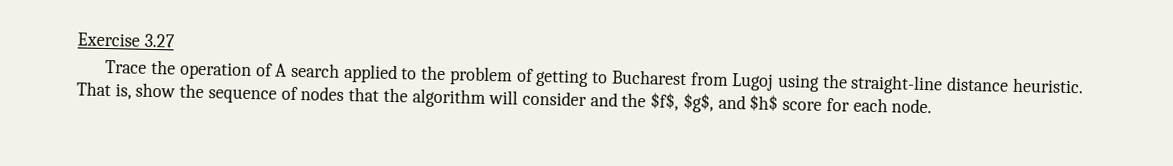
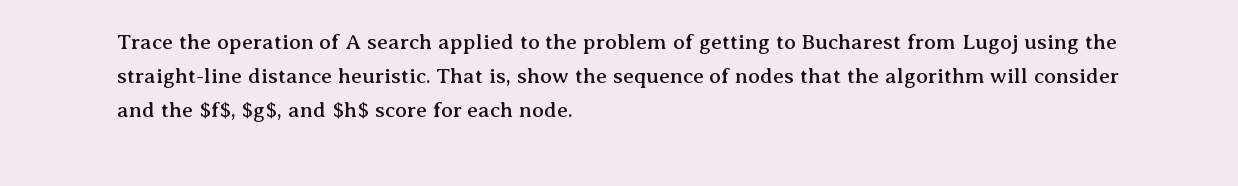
- Exercise 3.27

